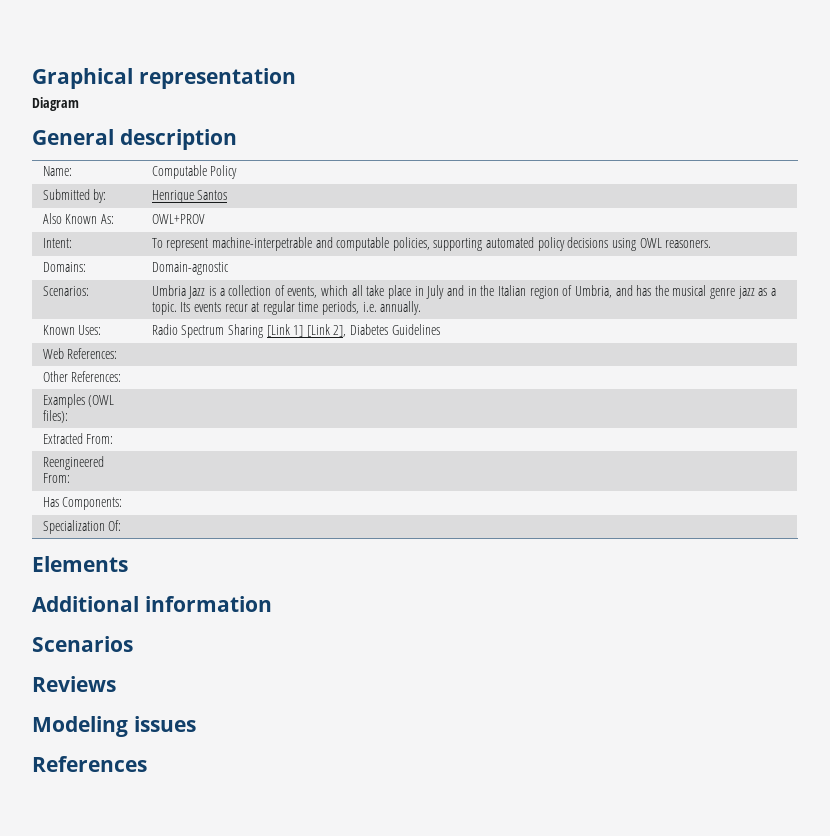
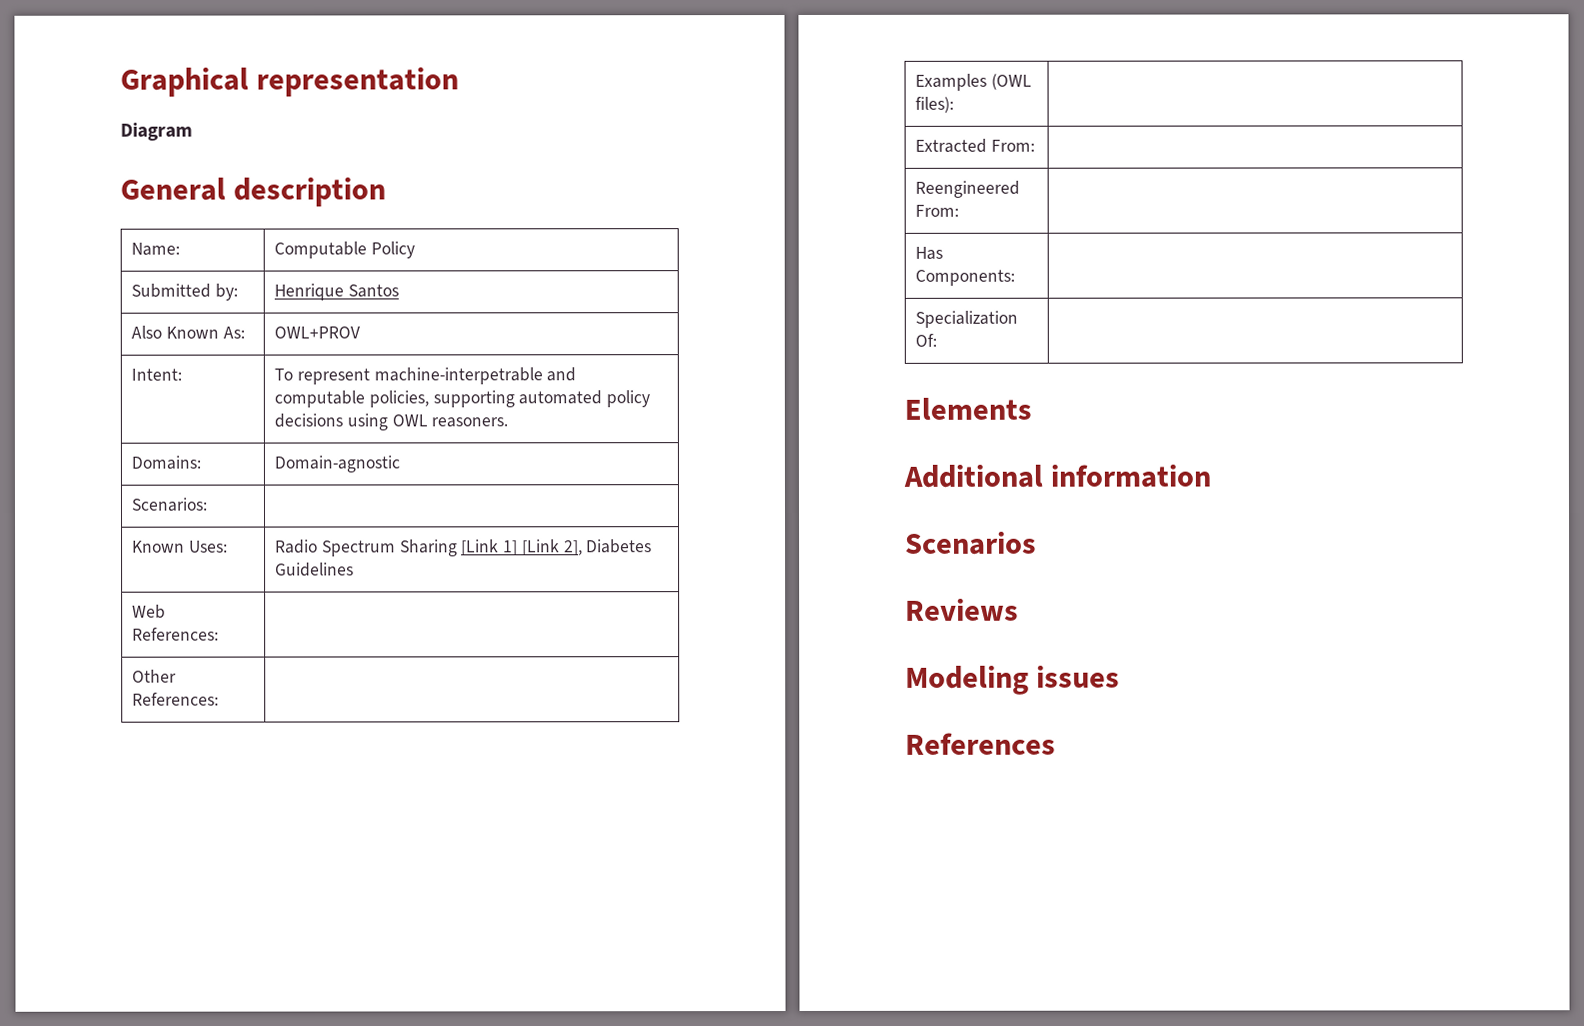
- Scenarios: | Umbria Jazz is a collection of events, which all take place in July and in the Italian region of Umbria, and has the musical genre jazz as a topic. Its events recur at regular time periods, i.e. annually.
+ Scenarios: |

